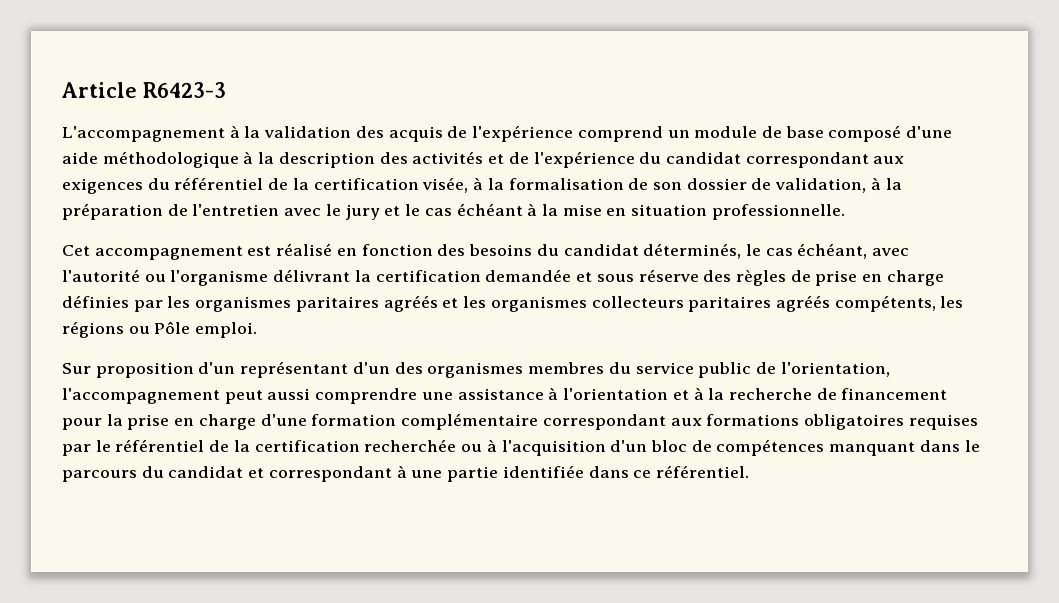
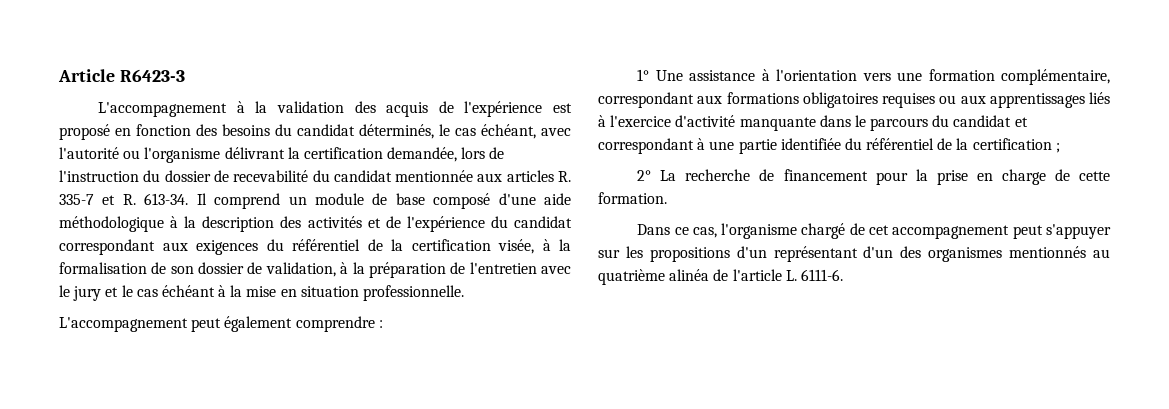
- L'accompagnement à la validation des acquis de l'expérience comprend un module de base composé d'une aide méthodologique à la description des activités et de l'expérience du candidat correspondant aux exigences du référentiel de la certification visée, à la formalisation de son dossier de validation, à la préparation de l'entretien avec le jury et le cas échéant à la mise en situation professionnelle.
+ L'accompagnement à la validation des acquis de l'expérience est proposé en fonction des besoins du candidat déterminés, le cas échéant, avec l'autorité ou l'organisme délivrant la certification demandée, lors de l'instruction du dossier de recevabilité du candidat mentionnée aux articles R. 335-7 et R. 613-34. Il comprend un module de base composé d'une aide méthodologique à la description des activités et de l'expérience du candidat correspondant aux exigences du référentiel de la certification visée, à la formalisation de son dossier de validation, à la préparation de l'entretien avec le jury et le cas échéant à la mise en situation professionnelle.
- Cet accompagnement est réalisé en fonction des besoins du candidat déterminés, le cas échéant, avec l'autorité ou l'organisme délivrant la certification demandée et sous réserve des règles de prise en charge définies par les organismes paritaires agréés et les organismes collecteurs paritaires agréés compétents, les régions ou Pôle emploi.
- Sur proposition d'un représentant d'un des organismes membres du service public de l'orientation, l'accompagnement peut aussi comprendre une assistance à l'orientation et à la recherche de financement pour la prise en charge d'une formation complémentaire correspondant aux formations obligatoires requises par le référentiel de la certification recherchée ou à l'acquisition d'un bloc de compétences manquant dans le parcours du candidat et correspondant à une partie identifiée dans ce référentiel.
+ L'accompagnement peut également comprendre :
+ 1° Une assistance à l'orientation vers une formation complémentaire, correspondant aux formations obligatoires requises ou aux apprentissages liés à l'exercice d'activité manquante dans le parcours du candidat et correspondant à une partie identifiée du référentiel de la certification ;
+ 2° La recherche de financement pour la prise en charge de cette formation.
+ Dans ce cas, l'organisme chargé de cet accompagnement peut s'appuyer sur les propositions d'un représentant d'un des organismes mentionnés au quatrième alinéa de l'article L. 6111-6.

